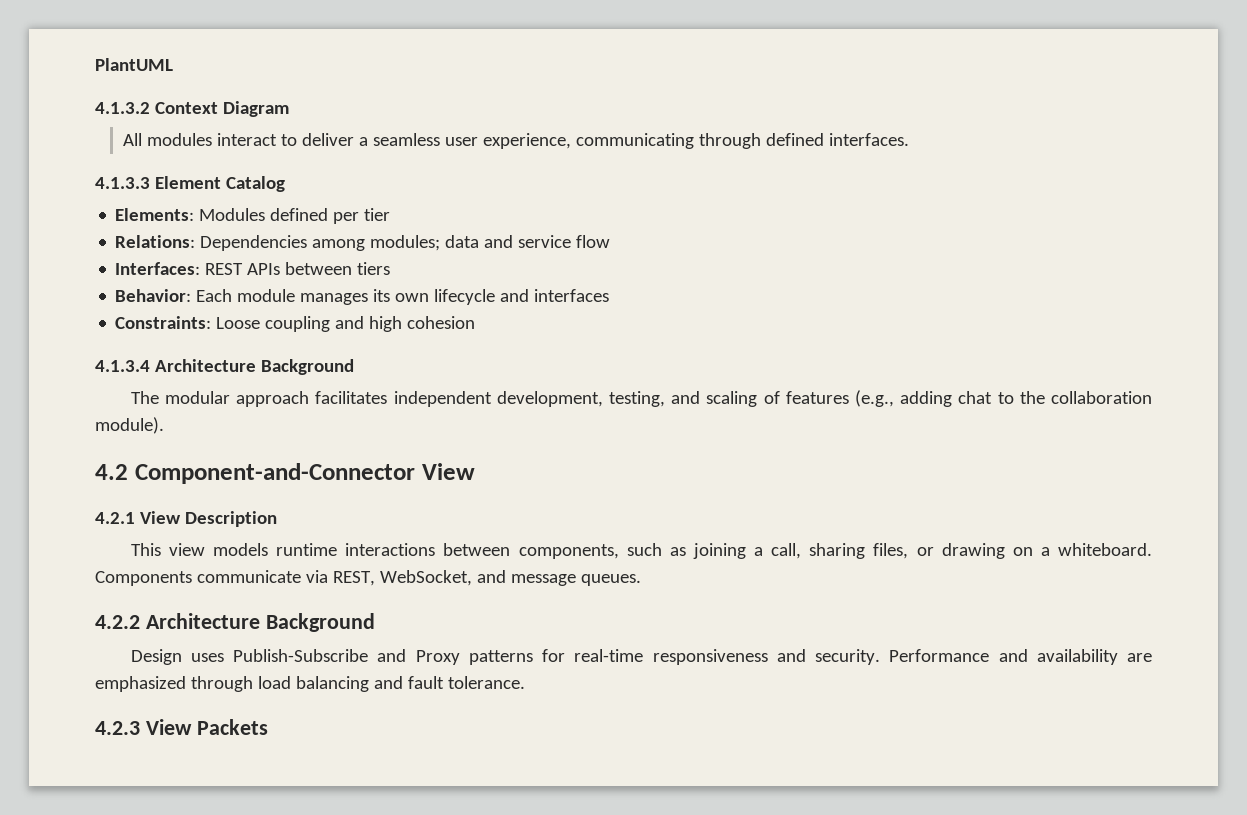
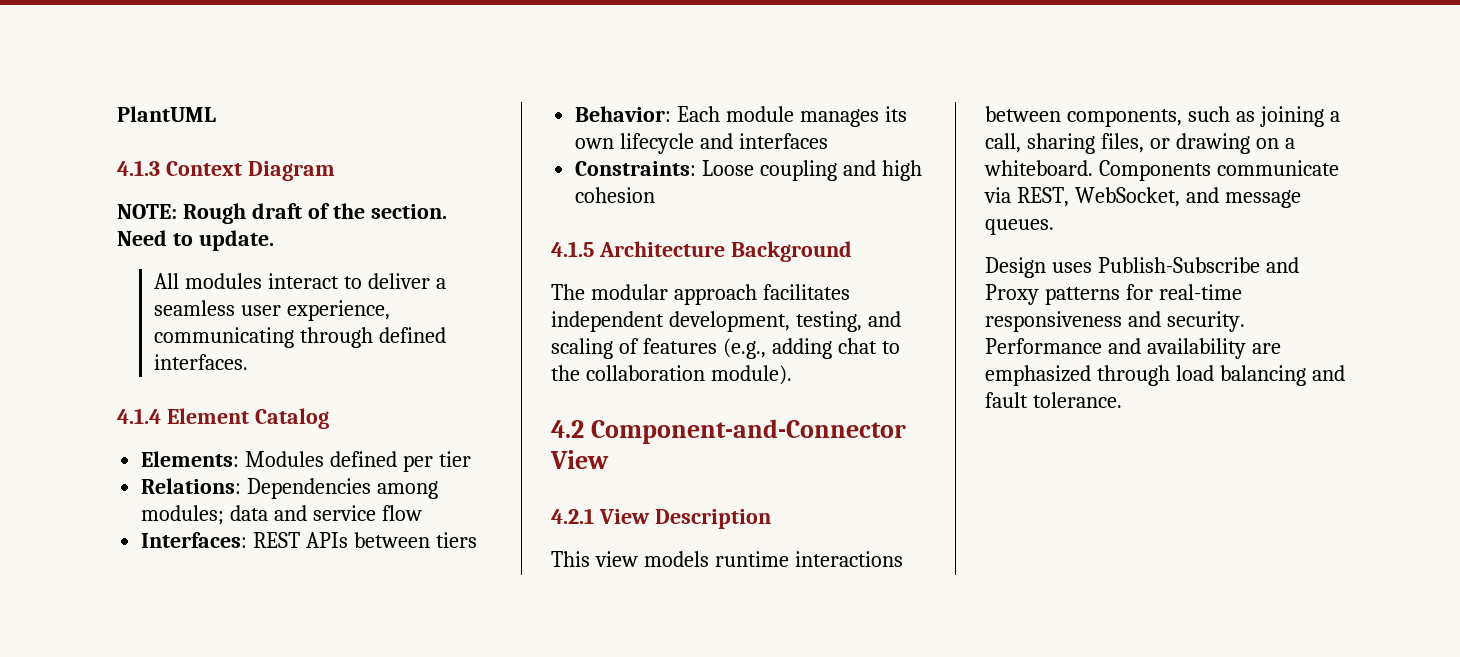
- 4.1.3.2 Context Diagram
+ 4.1.3 Context Diagram
+ NOTE: Rough draft of the section. Need to update.
- 4.1.3.3 Element Catalog
+ 4.1.4 Element Catalog
- 4.1.3.4 Architecture Background
+ 4.1.5 Architecture Background
- 4.2.2 Architecture Background
- 4.2.3 View Packets

